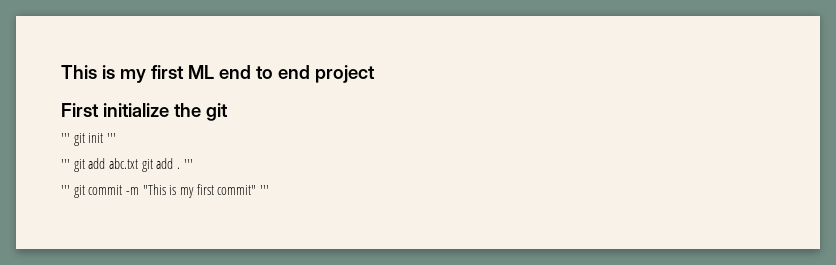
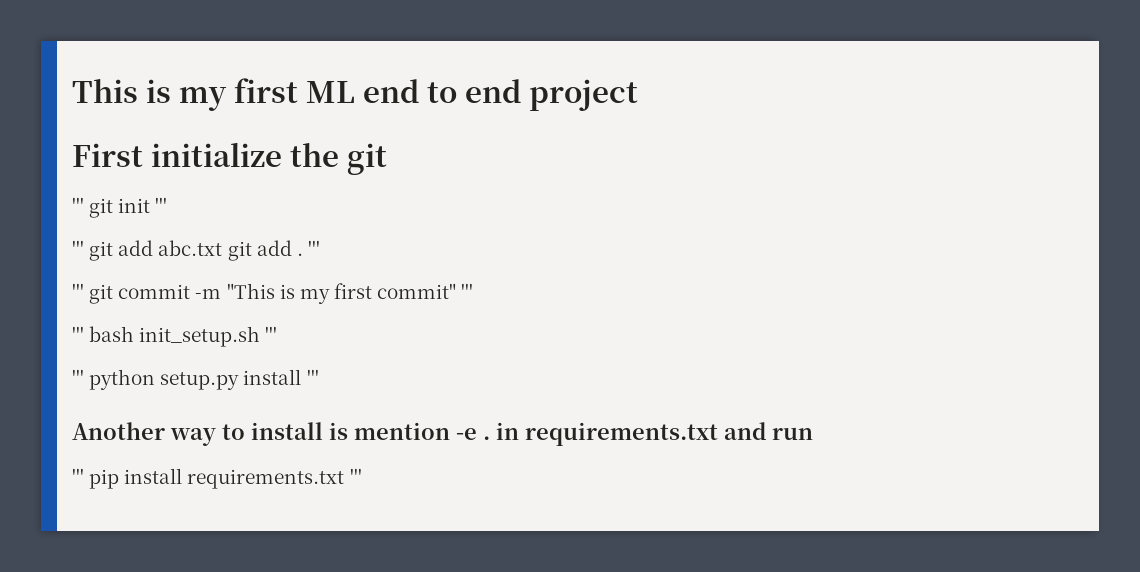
+ ''' bash init_setup.sh '''
+ ''' python setup.py install '''
+ Another way to install is mention -e . in requirements.txt and run
+ ''' pip install requirements.txt '''

